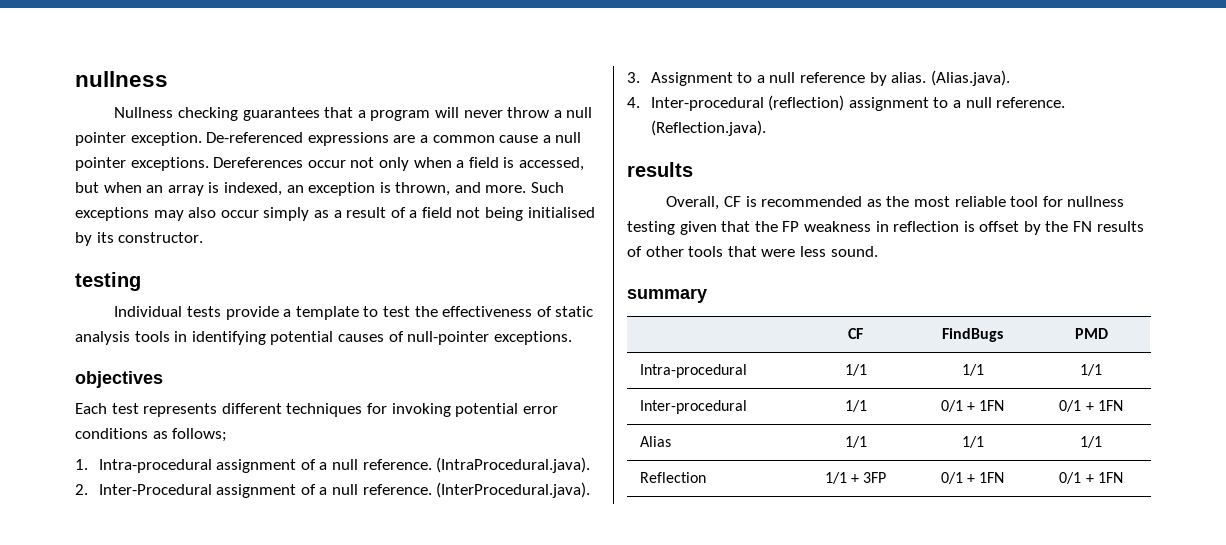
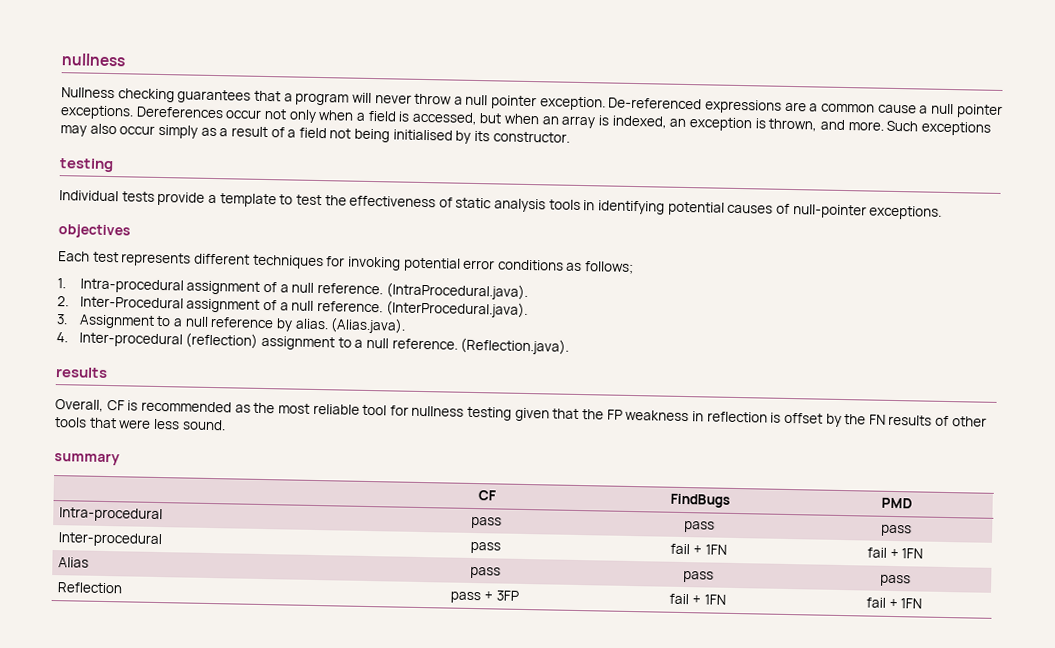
- Intra-procedural | 1/1 | 1/1 | 1/1
+ Intra-procedural | pass | pass | pass
- Inter-procedural | 1/1 | 0/1 + 1FN | 0/1 + 1FN
+ Inter-procedural | pass | fail + 1FN | fail + 1FN
- Alias | 1/1 | 1/1 | 1/1
+ Alias | pass | pass | pass
- Reflection | 1/1 + 3FP | 0/1 + 1FN | 0/1 + 1FN
+ Reflection | pass + 3FP | fail + 1FN | fail + 1FN

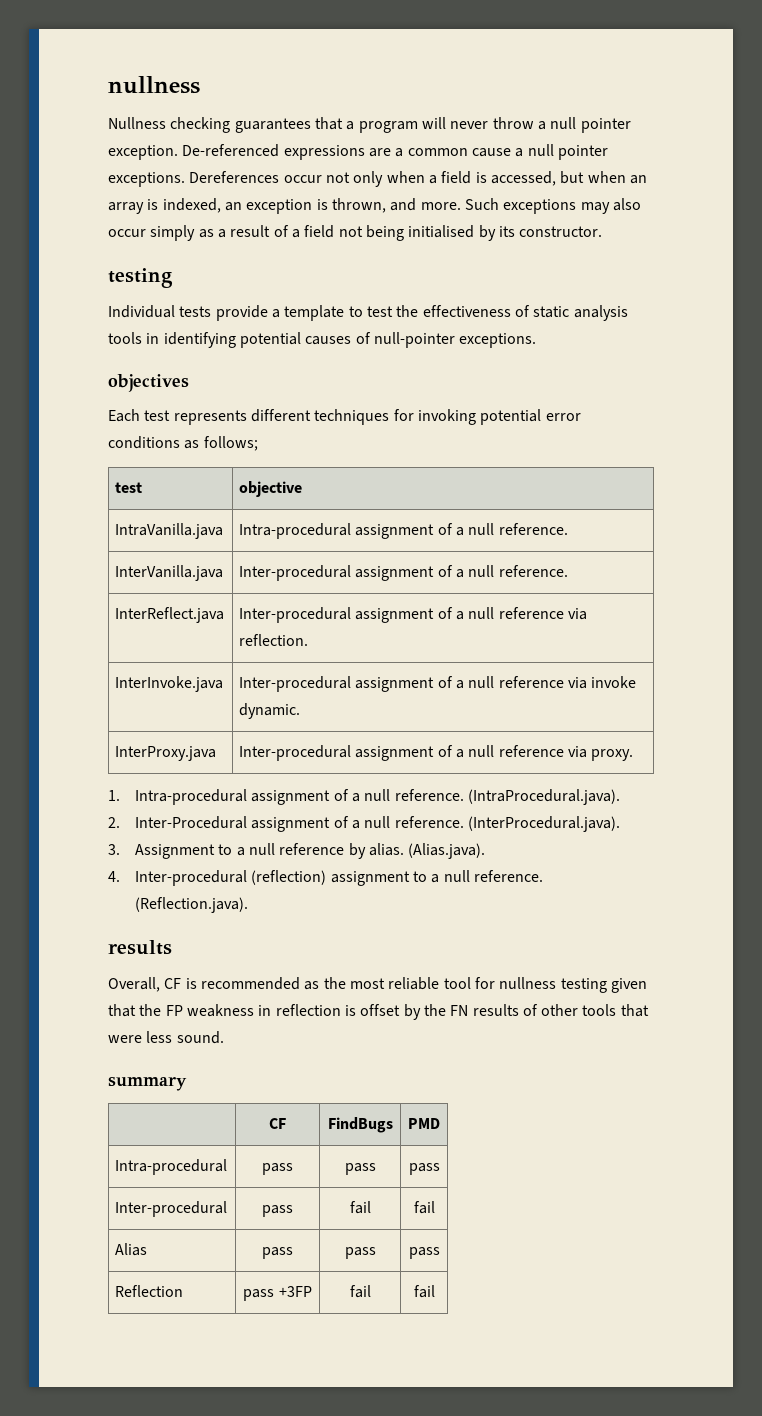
+ test | objective
+ IntraVanilla.java | Intra-procedural assignment of a null reference.
+ InterVanilla.java | Inter-procedural assignment of a null reference.
+ InterReflect.java | Inter-procedural assignment of a null reference via reflection.
+ InterInvoke.java | Inter-procedural assignment of a null reference via invoke dynamic.
+ InterProxy.java | Inter-procedural assignment of a null reference via proxy.
- Inter-procedural | pass | fail + 1FN | fail + 1FN
+ Inter-procedural | pass | fail | fail
- Reflection | pass + 3FP | fail + 1FN | fail + 1FN
+ Reflection | pass +3FP | fail | fail

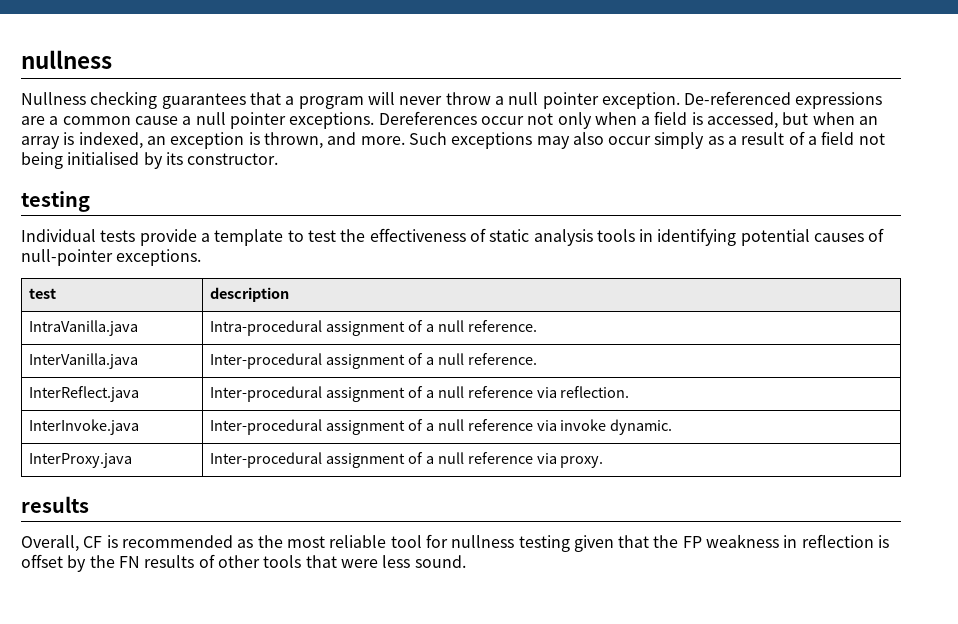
- objectives
- Each test represents different techniques for invoking potential error conditions as follows;
- test | objective
+ test | description
- 1. Intra-procedural assignment of a null reference. (IntraProcedural.java).
- 2. Inter-Procedural assignment of a null reference. (InterProcedural.java).
- 3. Assignment to a null reference by alias. (Alias.java).
- 4. Inter-procedural (reflection) assignment to a null reference. (Reflection.java).
- summary
- | CF | FindBugs | PMD
- Intra-procedural | pass | pass | pass
- Inter-procedural | pass | fail | fail
- Alias | pass | pass | pass
- Reflection | pass +3FP | fail | fail

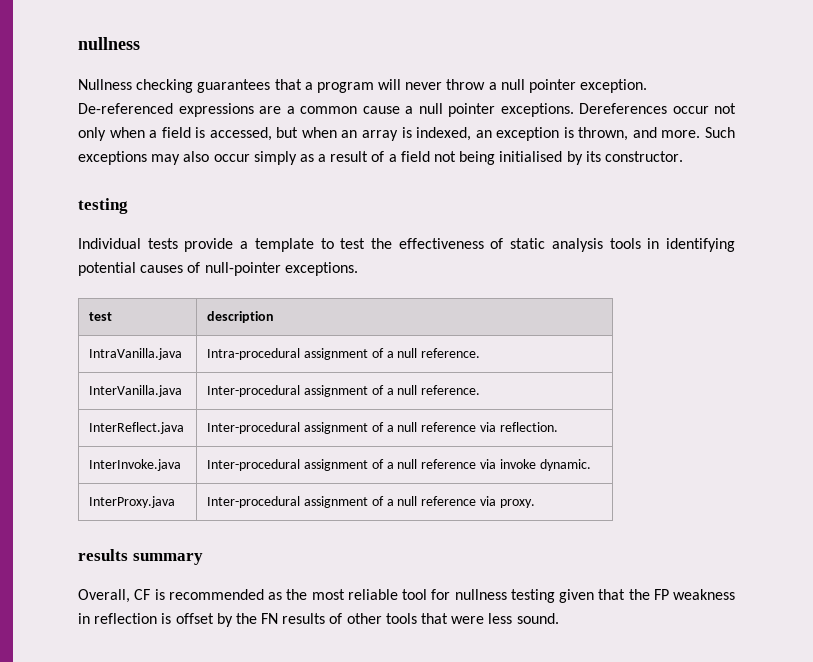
  InterProxy.java | Inter-procedural assignment of a null reference via proxy.
- results
+ results summary

